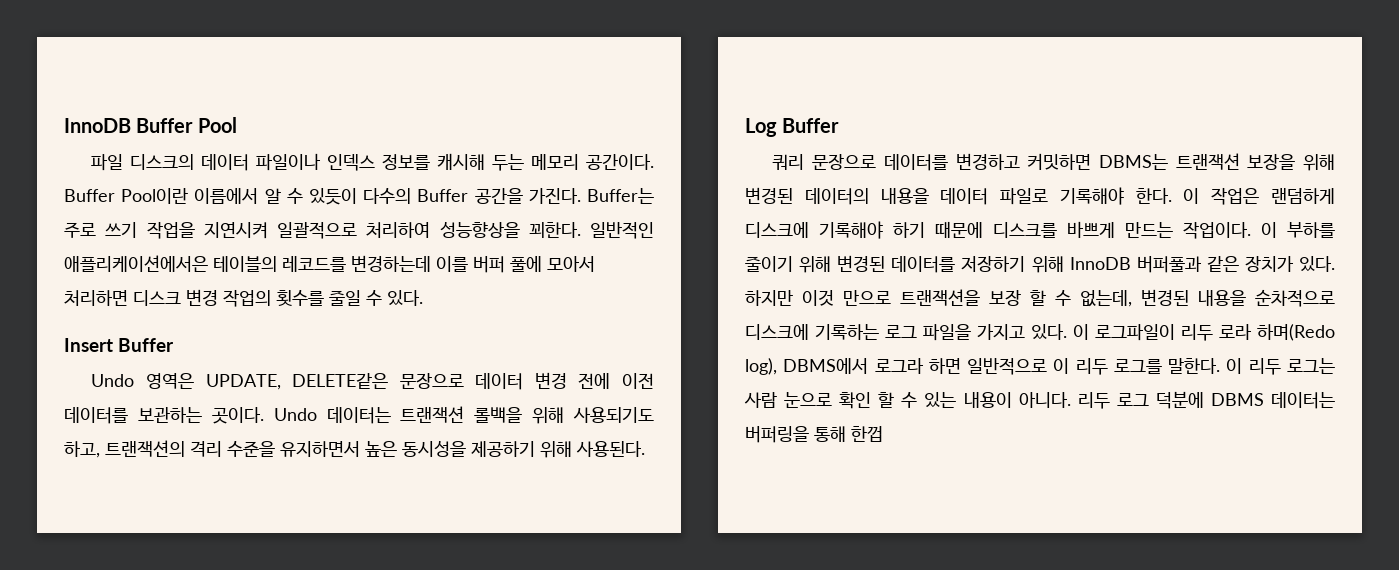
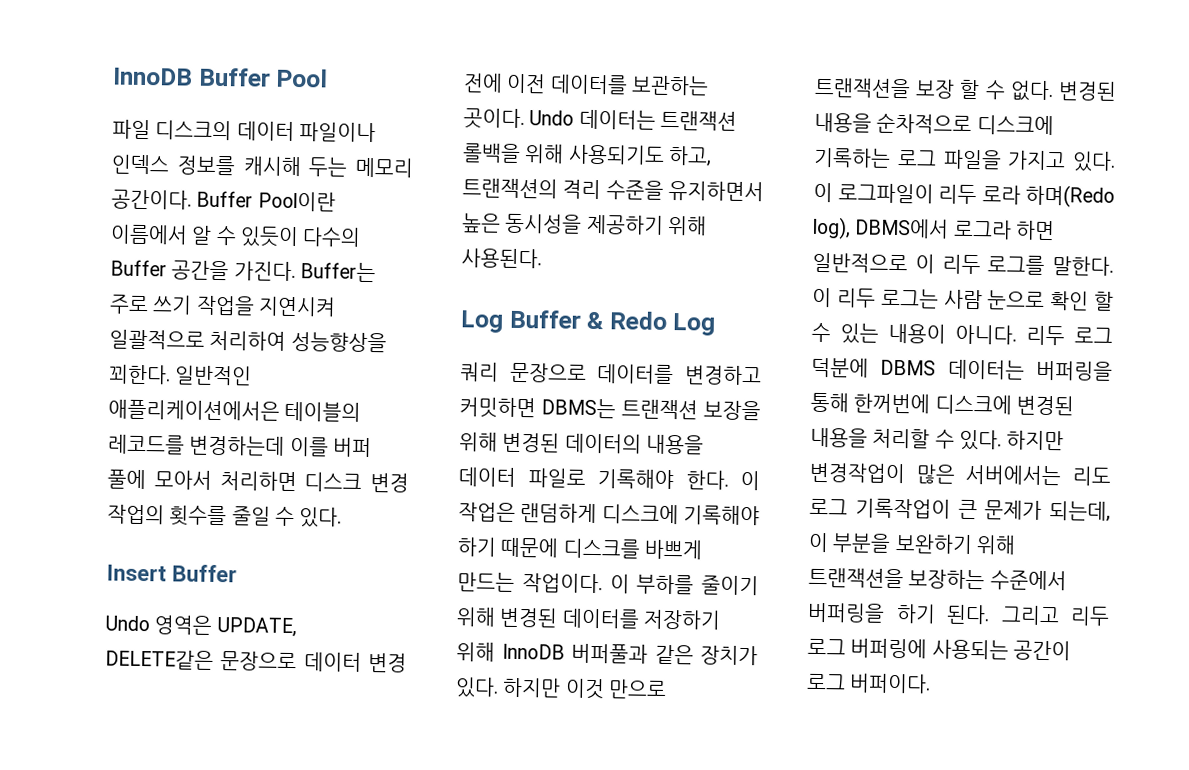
- Log Buffer
+ Log Buffer & Redo Log
- 하지만 이것 만으로 트랜잭션을 보장 할 수 없는데, 변경된 내용을 순차적으로 디스크에 기록하는 로그 파일을 가지고 있다.
+ 하지만 이것 만으로 트랜잭션을 보장 할 수 없다. 변경된 내용을 순차적으로 디스크에 기록하는 로그 파일을 가지고 있다.
- 리두 로그 덕분에 DBMS 데이터는 버퍼링을 통해 한껍
+ 리두 로그 덕분에 DBMS 데이터는 버퍼링을 통해 한꺼번에 디스크에 변경된 내용을 처리할 수 있다. 하지만 변경작업이 많은 서버에서는 리도 로그 기록작업이 큰 문제가 되는데, 이 부분을 보완하기 위해 트랜잭션을 보장하는 수준에서 버퍼링을 하기 된다. 그리고 리두 로그 버퍼링에 사용되는 공간이 로그 버퍼이다.

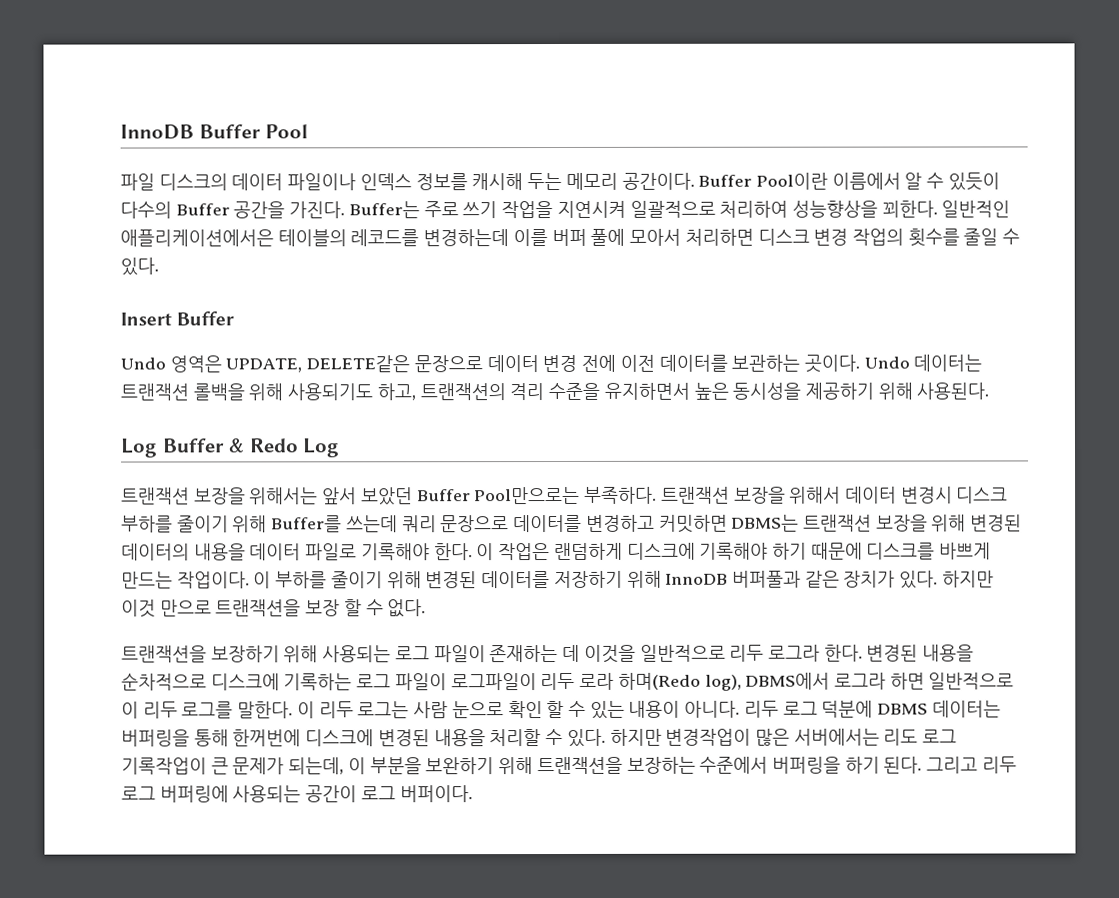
- 쿼리 문장으로 데이터를 변경하고 커밋하면 DBMS는 트랜잭션 보장을 위해 변경된 데이터의 내용을 데이터 파일로 기록해야 한다.
+ 트랜잭션 보장을 위해서는 앞서 보았던 Buffer Pool만으로는 부족하다. 트랜잭션 보장을 위해서 데이터 변경시 디스크 부하를 줄이기 위해 Buffer를 쓰는데 쿼리 문장으로 데이터를 변경하고 커밋하면 DBMS는 트랜잭션 보장을 위해 변경된 데이터의 내용을 데이터 파일로 기록해야 한다.
- 하지만 이것 만으로 트랜잭션을 보장 할 수 없다. 변경된 내용을 순차적으로 디스크에 기록하는 로그 파일을 가지고 있다. 이 로그파일이 리두 로라 하며(Redo log), DBMS에서 로그라 하면 일반적으로 이 리두 로그를 말한다.
+ 하지만 이것 만으로 트랜잭션을 보장 할 수 없다.
+ 트랜잭션을 보장하기 위해 사용되는 로그 파일이 존재하는 데 이것을 일반적으로 리두 로그라 한다. 변경된 내용을 순차적으로 디스크에 기록하는 로그 파일이 로그파일이 리두 로라 하며(Redo log), DBMS에서 로그라 하면 일반적으로 이 리두 로그를 말한다.

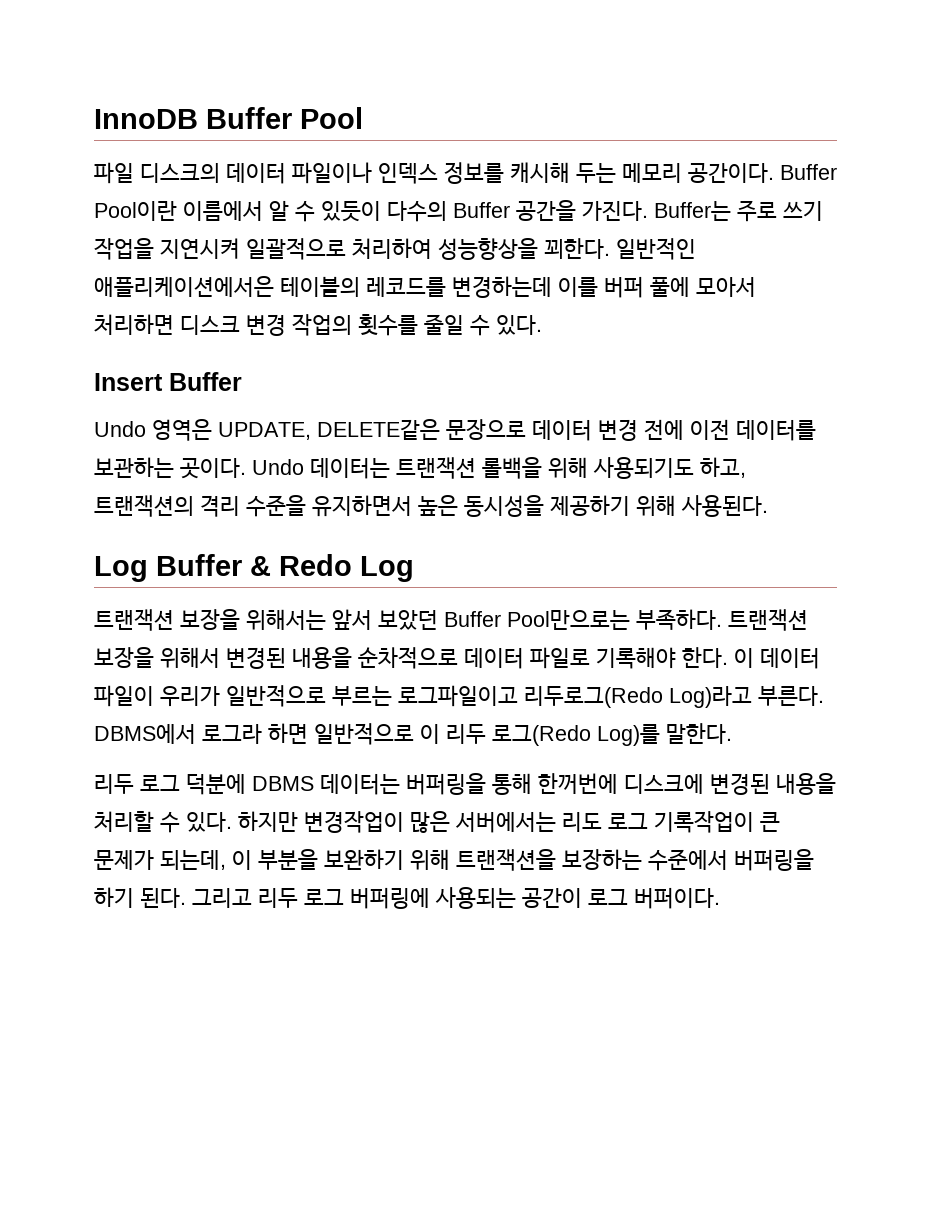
- 트랜잭션 보장을 위해서 데이터 변경시 디스크 부하를 줄이기 위해 Buffer를 쓰는데 쿼리 문장으로 데이터를 변경하고 커밋하면 DBMS는 트랜잭션 보장을 위해 변경된 데이터의 내용을 데이터 파일로 기록해야 한다.
+ 트랜잭션 보장을 위해서 변경된 내용을 순차적으로 데이터 파일로 기록해야 한다.
- 이 작업은 랜덤하게 디스크에 기록해야 하기 때문에 디스크를 바쁘게 만드는 작업이다. 이 부하를 줄이기 위해 변경된 데이터를 저장하기 위해 InnoDB 버퍼풀과 같은 장치가 있다. 하지만 이것 만으로 트랜잭션을 보장 할 수 없다.
- 트랜잭션을 보장하기 위해 사용되는 로그 파일이 존재하는 데 이것을 일반적으로 리두 로그라 한다. 변경된 내용을 순차적으로 디스크에 기록하는 로그 파일이 로그파일이 리두 로라 하며(Redo log), DBMS에서 로그라 하면 일반적으로 이 리두 로그를 말한다. 이 리두 로그는 사람 눈으로 확인 할 수 있는 내용이 아니다. 리두 로그 덕분에 DBMS 데이터는 버퍼링을 통해 한꺼번에 디스크에 변경된 내용을 처리할 수 있다.
+ 이 데이터 파일이 우리가 일반적으로 부르는 로그파일이고 리두로그(Redo Log)라고 부른다. DBMS에서 로그라 하면 일반적으로 이 리두 로그(Redo Log)를 말한다.
+ 리두 로그 덕분에 DBMS 데이터는 버퍼링을 통해 한꺼번에 디스크에 변경된 내용을 처리할 수 있다.

